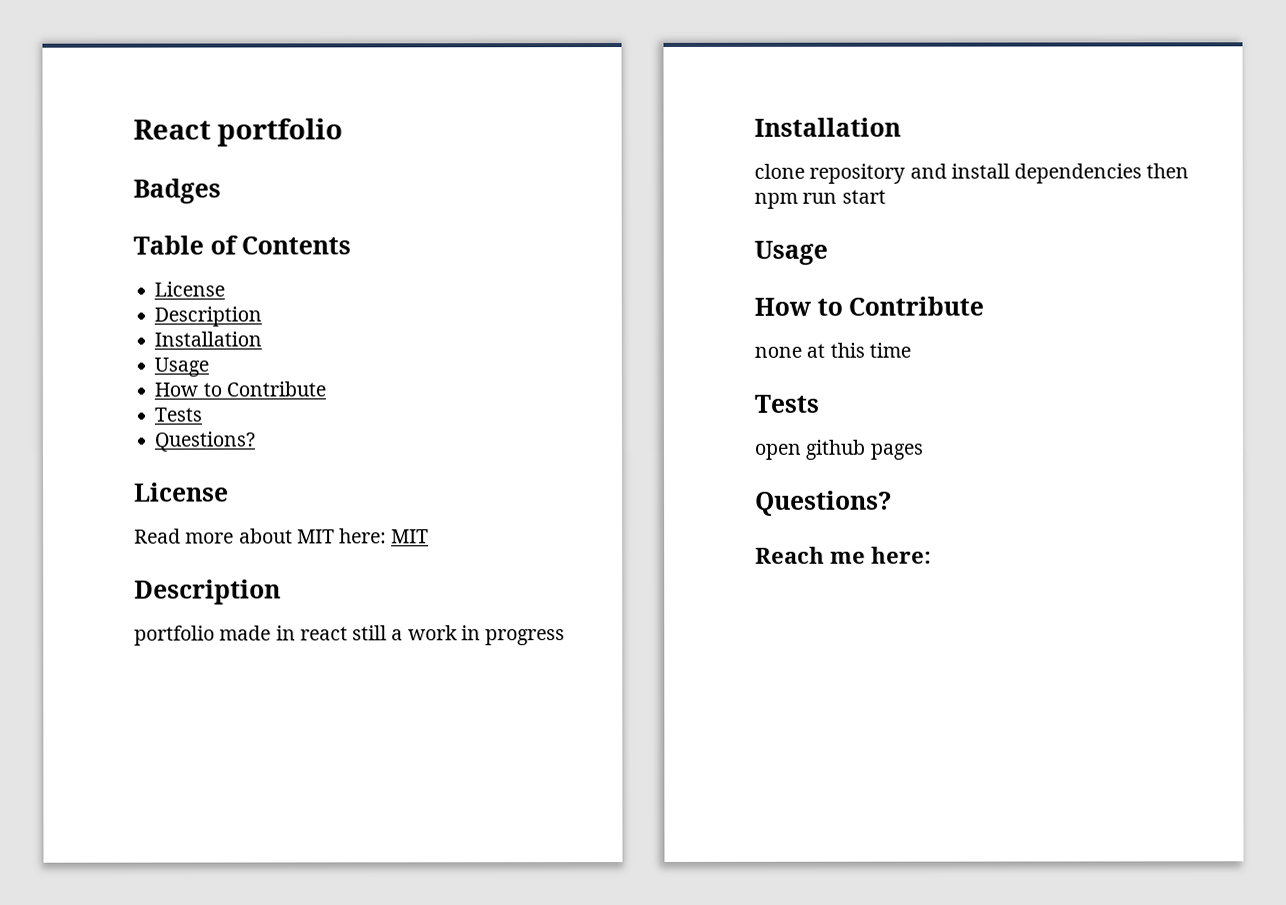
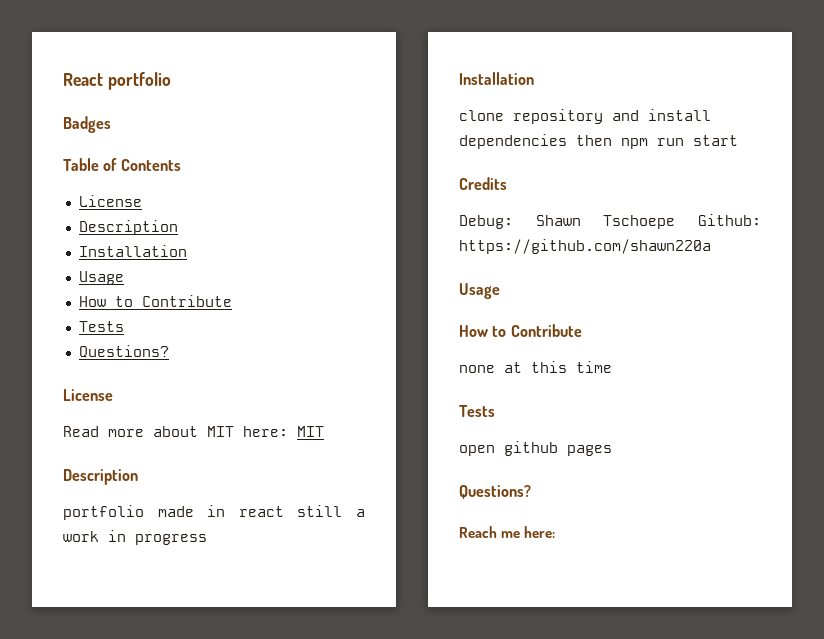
+ Credits
+ Debug: Shawn Tschoepe Github: https://github.com/shawn220a

